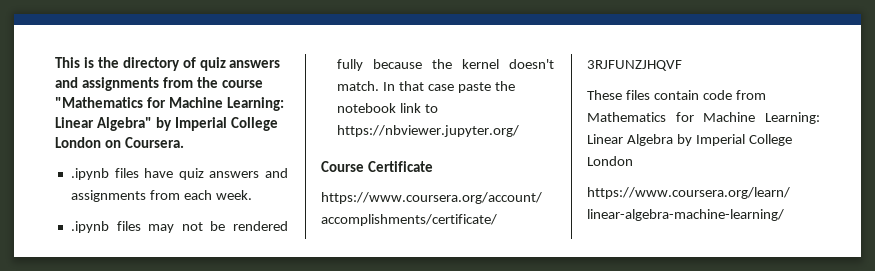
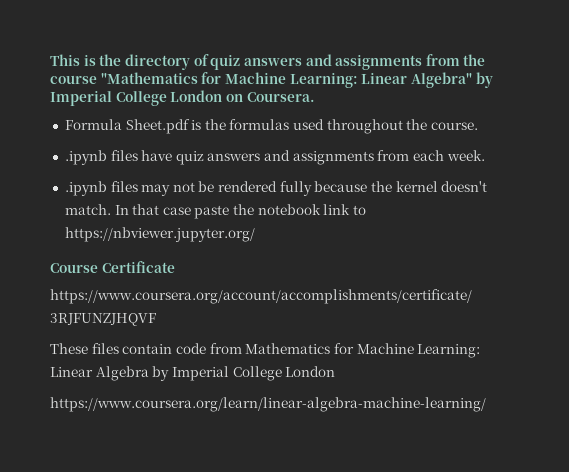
+ Formula Sheet.pdf is the formulas used throughout the course.

